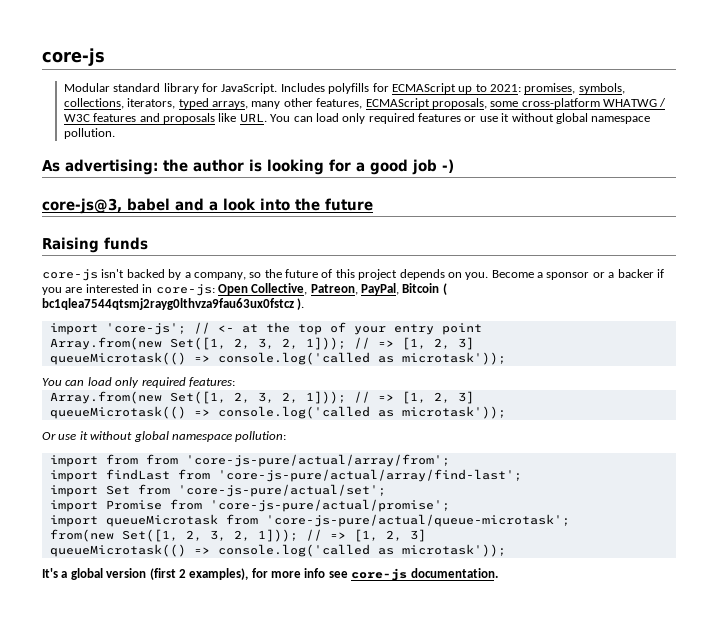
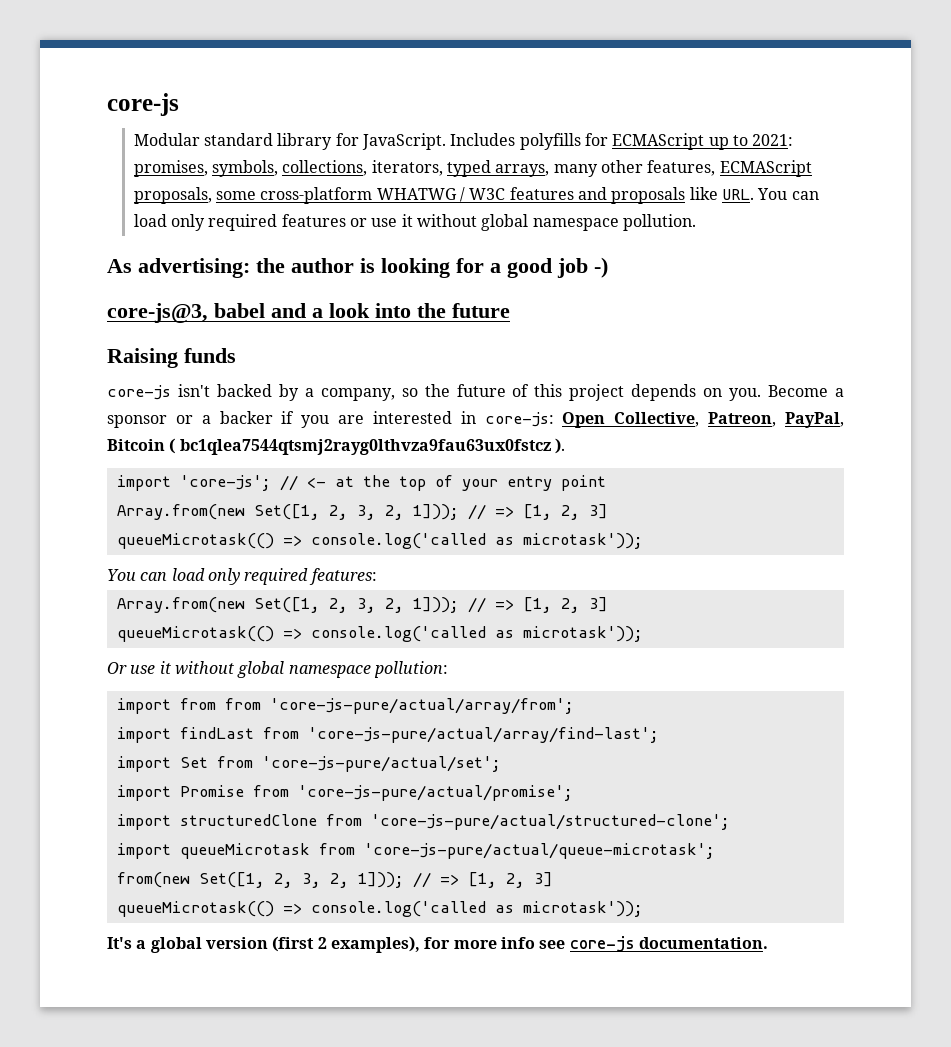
+ import structuredClone from 'core-js-pure/actual/structured-clone';

